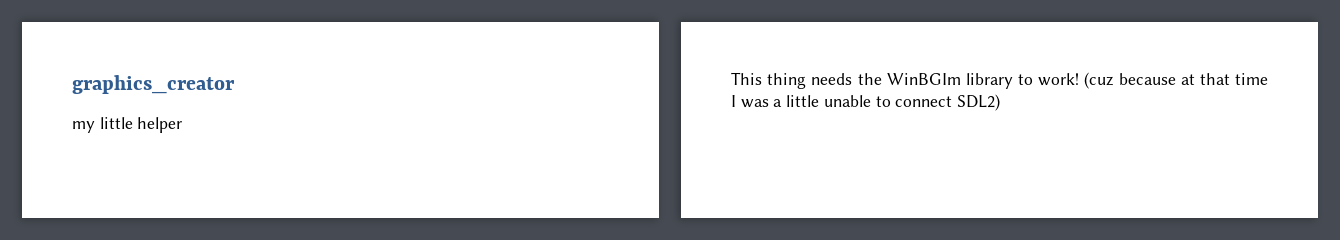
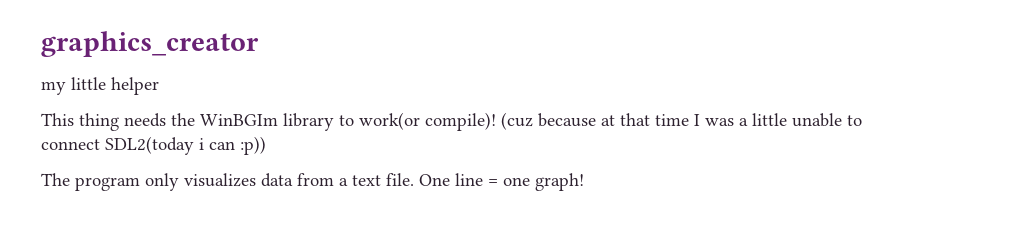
- This thing needs the WinBGIm library to work!
+ This thing needs the WinBGIm library to work(or compile)!
- (cuz because at that time I was a little unable to connect SDL2)
+ (cuz because at that time I was a little unable to connect SDL2(today i can :p))
+ The program only visualizes data from a text file. One line = one graph!

